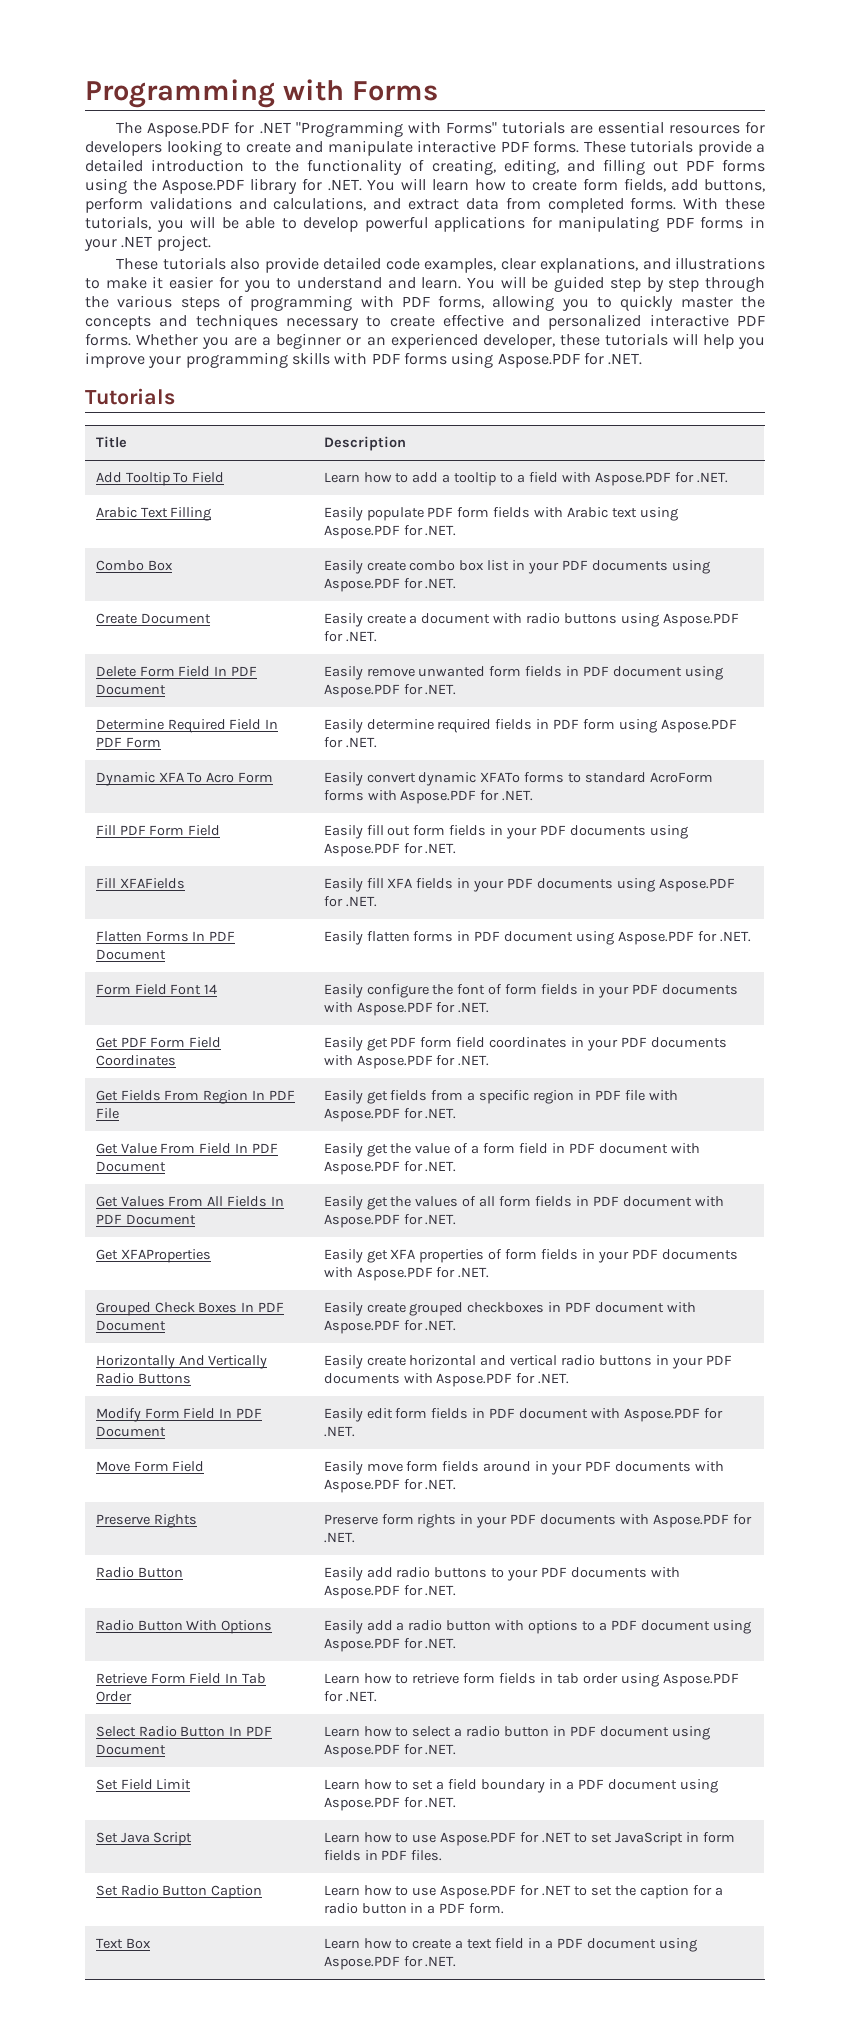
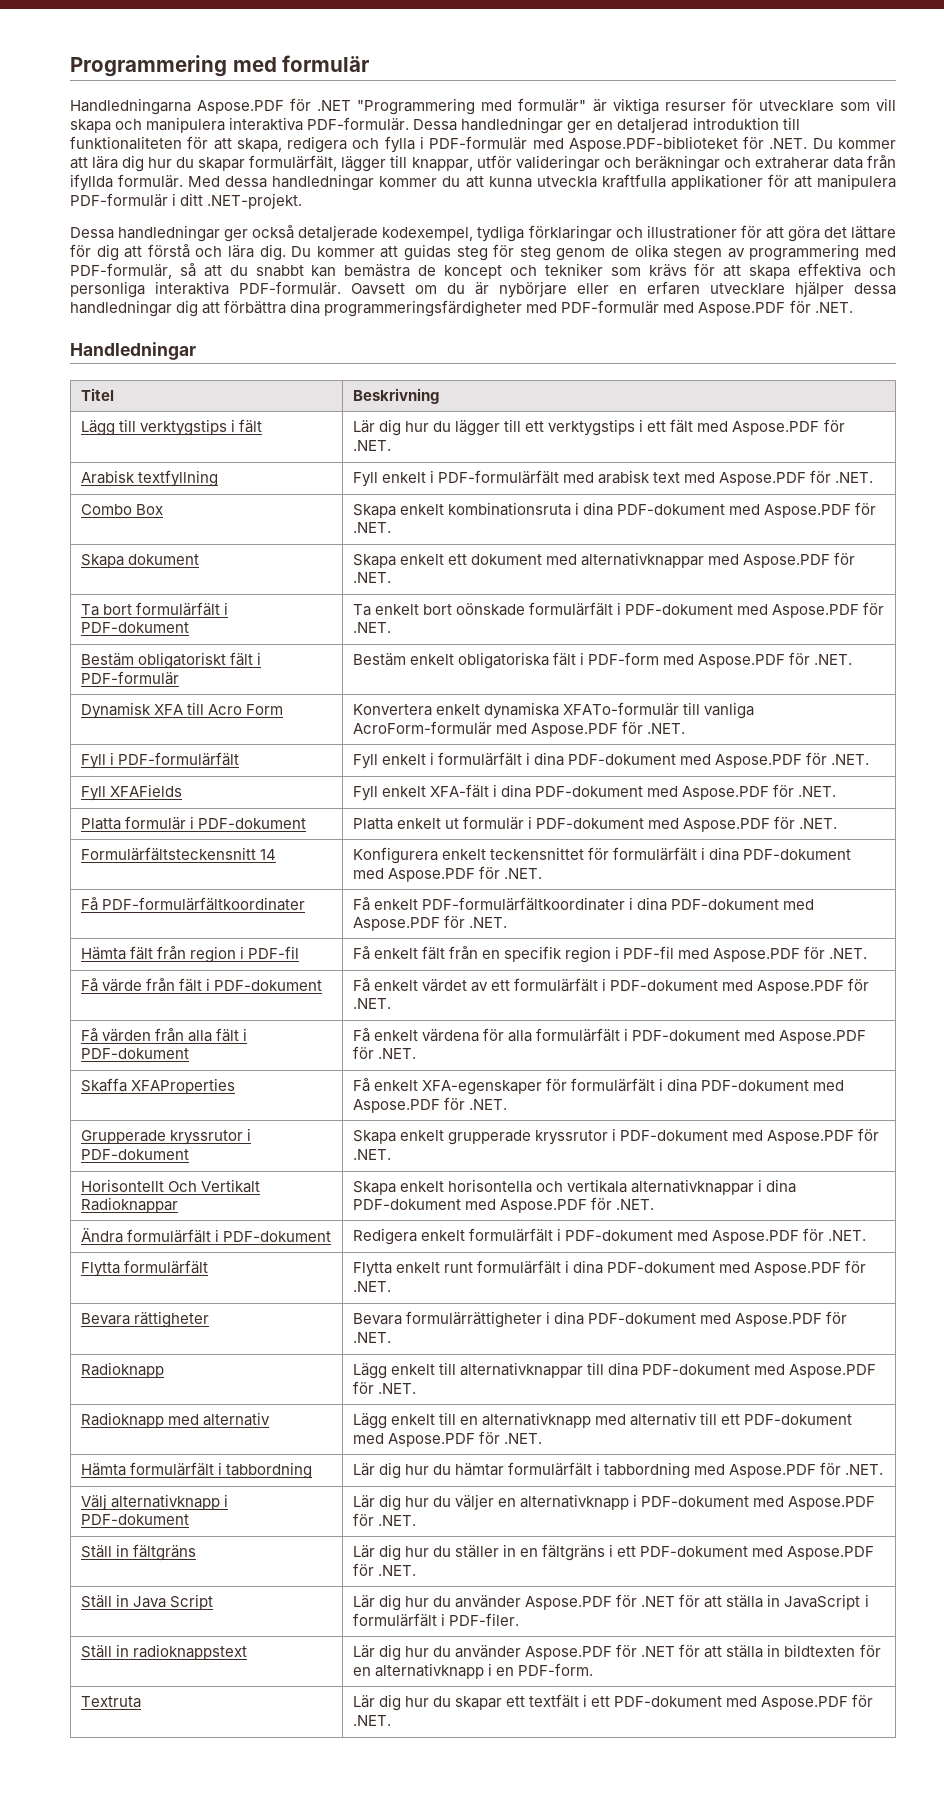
- Programming with Forms
- The Aspose.PDF for .NET "Programming with Forms" tutorials are essential resources for developers looking to create and manipulate interactive PDF forms. These tutorials provide a detailed introduction to the functionality of creating, editing, and filling out PDF forms using the Aspose.PDF library for .NET. You will learn how to create form fields, add buttons, perform validations and calculations, and extract data from completed forms. With these tutorials, you will be able to develop powerful applications for manipulating PDF forms in your .NET project.
- These tutorials also provide detailed code examples, clear explanations, and illustrations to make it easier for you to understand and learn. You will be guided step by step through the various steps of programming with PDF forms, allowing you to quickly master the concepts and techniques necessary to create effective and personalized interactive PDF forms. Whether you are a beginner or an experienced developer, these tutorials will help you improve your programming skills with PDF forms using Aspose.PDF for .NET.
- Tutorials
- Title | Description
- Add Tooltip To Field | Learn how to add a tooltip to a field with Aspose.PDF for .NET.
- Arabic Text Filling | Easily populate PDF form fields with Arabic text using Aspose.PDF for .NET.
- Combo Box | Easily create combo box list in your PDF documents using Aspose.PDF for .NET.
- Create Document | Easily create a document with radio buttons using Aspose.PDF for .NET.
- Delete Form Field In PDF Document | Easily remove unwanted form fields in PDF document using Aspose.PDF for .NET.
- Determine Required Field In PDF Form | Easily determine required fields in PDF form using Aspose.PDF for .NET.
- Dynamic XFA To Acro Form | Easily convert dynamic XFATo forms to standard AcroForm forms with Aspose.PDF for .NET.
- Fill PDF Form Field | Easily fill out form fields in your PDF documents using Aspose.PDF for .NET.
- Fill XFAFields | Easily fill XFA fields in your PDF documents using Aspose.PDF for .NET.
- Flatten Forms In PDF Document | Easily flatten forms in PDF document using Aspose.PDF for .NET.
- Form Field Font 14 | Easily configure the font of form fields in your PDF documents with Aspose.PDF for .NET.
- Get PDF Form Field Coordinates | Easily get PDF form field coordinates in your PDF documents with Aspose.PDF for .NET.
- Get Fields From Region In PDF File | Easily get fields from a specific region in PDF file with Aspose.PDF for .NET.
- Get Value From Field In PDF Document | Easily get the value of a form field in PDF document with Aspose.PDF for .NET.
- Get Values From All Fields In PDF Document | Easily get the values of all form fields in PDF document with Aspose.PDF for .NET.
- Get XFAProperties | Easily get XFA properties of form fields in your PDF documents with Aspose.PDF for .NET.
- Grouped Check Boxes In PDF Document | Easily create grouped checkboxes in PDF document with Aspose.PDF for .NET.
- Horizontally And Vertically Radio Buttons | Easily create horizontal and vertical radio buttons in your PDF documents with Aspose.PDF for .NET.
- Modify Form Field In PDF Document | Easily edit form fields in PDF document with Aspose.PDF for .NET.
- Move Form Field | Easily move form fields around in your PDF documents with Aspose.PDF for .NET.
- Preserve Rights | Preserve form rights in your PDF documents with Aspose.PDF for .NET.
- Radio Button | Easily add radio buttons to your PDF documents with Aspose.PDF for .NET.
- Radio Button With Options | Easily add a radio button with options to a PDF document using Aspose.PDF for .NET.
- Retrieve Form Field In Tab Order | Learn how to retrieve form fields in tab order using Aspose.PDF for .NET.
- Select Radio Button In PDF Document | Learn how to select a radio button in PDF document using Aspose.PDF for .NET.
- Set Field Limit | Learn how to set a field boundary in a PDF document using Aspose.PDF for .NET.
- Set Java Script | Learn how to use Aspose.PDF for .NET to set JavaScript in form fields in PDF files.
- Set Radio Button Caption | Learn how to use Aspose.PDF for .NET to set the caption for a radio button in a PDF form.
- Text Box | Learn how to create a text field in a PDF document using Aspose.PDF for .NET.
+ Programmering med formulär
+ Handledningarna Aspose.PDF för .NET "Programmering med formulär" är viktiga resurser för utvecklare som vill skapa och manipulera interaktiva PDF-formulär. Dessa handledningar ger en detaljerad introduktion till funktionaliteten för att skapa, redigera och fylla i PDF-formulär med Aspose.PDF-biblioteket för .NET. Du kommer att lära dig hur du skapar formulärfält, lägger till knappar, utför valideringar och beräkningar och extraherar data från ifyllda formulär. Med dessa handledningar kommer du att kunna utveckla kraftfulla applikationer för att manipulera PDF-formulär i ditt .NET-projekt.
+ Dessa handledningar ger också detaljerade kodexempel, tydliga förklaringar och illustrationer för att göra det lättare för dig att förstå och lära dig. Du kommer att guidas steg för steg genom de olika stegen av programmering med PDF-formulär, så att du snabbt kan bemästra de koncept och tekniker som krävs för att skapa effektiva och personliga interaktiva PDF-formulär. Oavsett om du är nybörjare eller en erfaren utvecklare hjälper dessa handledningar dig att förbättra dina programmeringsfärdigheter med PDF-formulär med Aspose.PDF för .NET.
+ Handledningar
+ Titel | Beskrivning
+ Lägg till verktygstips i fält | Lär dig hur du lägger till ett verktygstips i ett fält med Aspose.PDF för .NET.
+ Arabisk textfyllning | Fyll enkelt i PDF-formulärfält med arabisk text med Aspose.PDF för .NET.
+ Combo Box | Skapa enkelt kombinationsruta i dina PDF-dokument med Aspose.PDF för .NET.
+ Skapa dokument | Skapa enkelt ett dokument med alternativknappar med Aspose.PDF för .NET.
+ Ta bort formulärfält i PDF-dokument | Ta enkelt bort oönskade formulärfält i PDF-dokument med Aspose.PDF för .NET.
+ Bestäm obligatoriskt fält i PDF-formulär | Bestäm enkelt obligatoriska fält i PDF-form med Aspose.PDF för .NET.
+ Dynamisk XFA till Acro Form | Konvertera enkelt dynamiska XFATo-formulär till vanliga AcroForm-formulär med Aspose.PDF för .NET.
+ Fyll i PDF-formulärfält | Fyll enkelt i formulärfält i dina PDF-dokument med Aspose.PDF för .NET.
+ Fyll XFAFields | Fyll enkelt XFA-fält i dina PDF-dokument med Aspose.PDF för .NET.
+ Platta formulär i PDF-dokument | Platta enkelt ut formulär i PDF-dokument med Aspose.PDF för .NET.
+ Formulärfältsteckensnitt 14 | Konfigurera enkelt teckensnittet för formulärfält i dina PDF-dokument med Aspose.PDF för .NET.
+ Få PDF-formulärfältkoordinater | Få enkelt PDF-formulärfältkoordinater i dina PDF-dokument med Aspose.PDF för .NET.
+ Hämta fält från region i PDF-fil | Få enkelt fält från en specifik region i PDF-fil med Aspose.PDF för .NET.
+ Få värde från fält i PDF-dokument | Få enkelt värdet av ett formulärfält i PDF-dokument med Aspose.PDF för .NET.
+ Få värden från alla fält i PDF-dokument | Få enkelt värdena för alla formulärfält i PDF-dokument med Aspose.PDF för .NET.
+ Skaffa XFAProperties | Få enkelt XFA-egenskaper för formulärfält i dina PDF-dokument med Aspose.PDF för .NET.
+ Grupperade kryssrutor i PDF-dokument | Skapa enkelt grupperade kryssrutor i PDF-dokument med Aspose.PDF för .NET.
+ Horisontellt Och Vertikalt Radioknappar | Skapa enkelt horisontella och vertikala alternativknappar i dina PDF-dokument med Aspose.PDF för .NET.
+ Ändra formulärfält i PDF-dokument | Redigera enkelt formulärfält i PDF-dokument med Aspose.PDF för .NET.
+ Flytta formulärfält | Flytta enkelt runt formulärfält i dina PDF-dokument med Aspose.PDF för .NET.
+ Bevara rättigheter | Bevara formulärrättigheter i dina PDF-dokument med Aspose.PDF för .NET.
+ Radioknapp | Lägg enkelt till alternativknappar till dina PDF-dokument med Aspose.PDF för .NET.
+ Radioknapp med alternativ | Lägg enkelt till en alternativknapp med alternativ till ett PDF-dokument med Aspose.PDF för .NET.
+ Hämta formulärfält i tabbordning | Lär dig hur du hämtar formulärfält i tabbordning med Aspose.PDF för .NET.
+ Välj alternativknapp i PDF-dokument | Lär dig hur du väljer en alternativknapp i PDF-dokument med Aspose.PDF för .NET.
+ Ställ in fältgräns | Lär dig hur du ställer in en fältgräns i ett PDF-dokument med Aspose.PDF för .NET.
+ Ställ in Java Script | Lär dig hur du använder Aspose.PDF för .NET för att ställa in JavaScript i formulärfält i PDF-filer.
+ Ställ in radioknappstext | Lär dig hur du använder Aspose.PDF för .NET för att ställa in bildtexten för en alternativknapp i en PDF-form.
+ Textruta | Lär dig hur du skapar ett textfält i ett PDF-dokument med Aspose.PDF för .NET.

